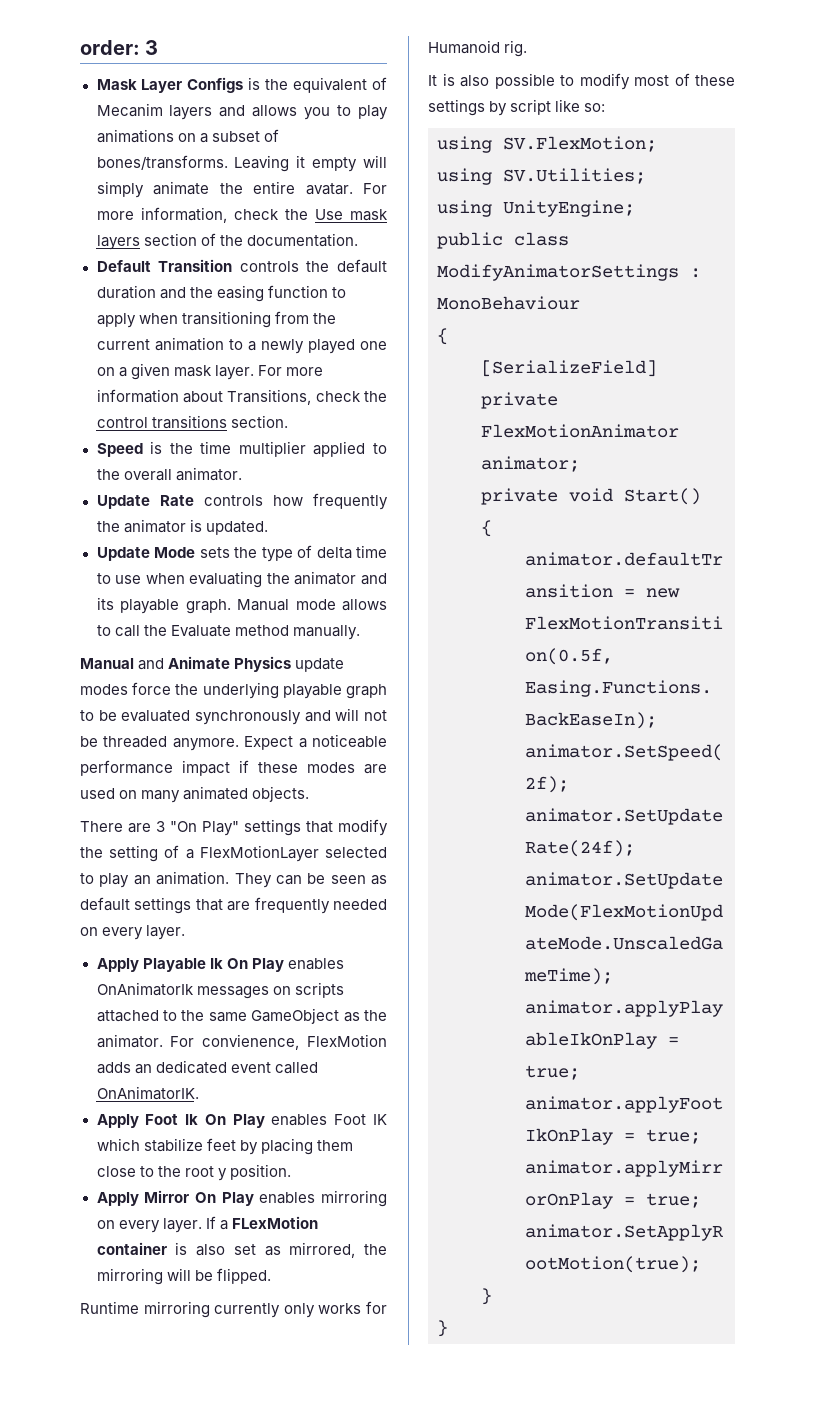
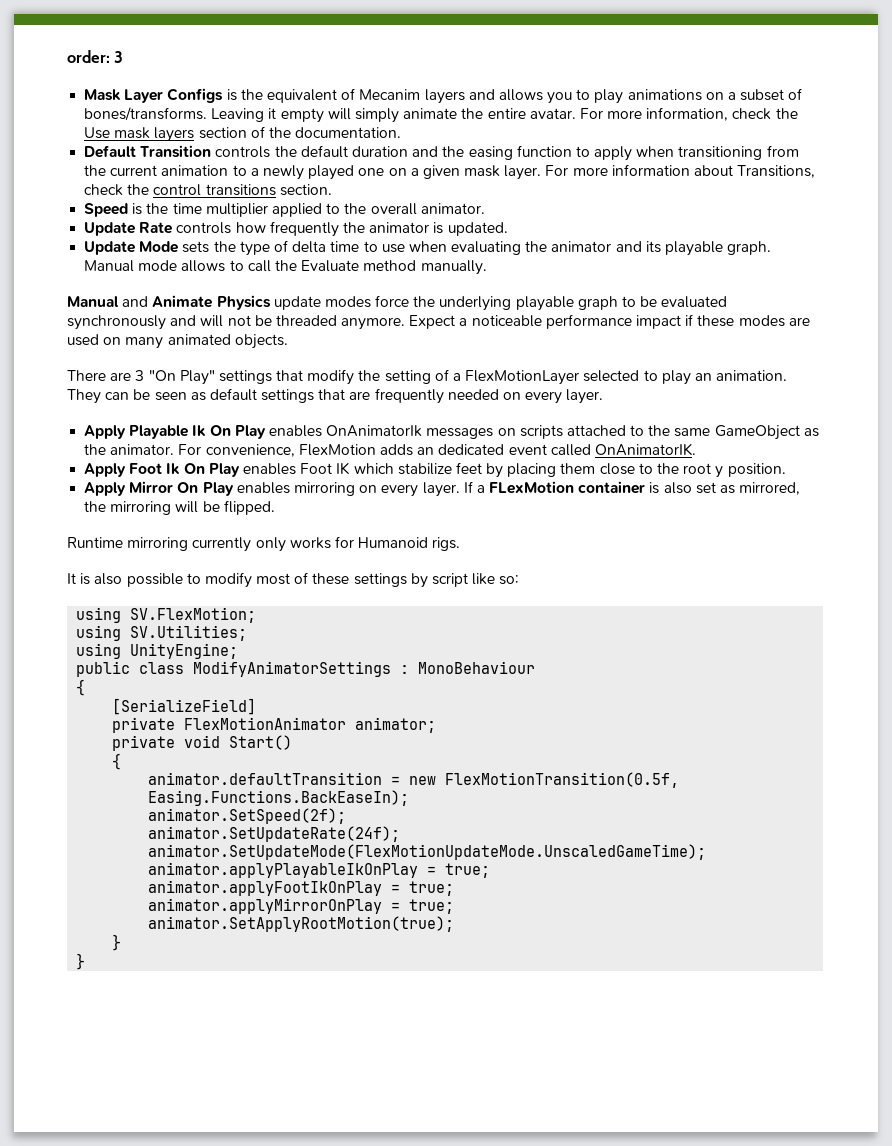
- For convienence, FlexMotion adds an dedicated event called OnAnimatorIK.
+ For convenience, FlexMotion adds an dedicated event called OnAnimatorIK.
- Runtime mirroring currently only works for Humanoid rig.
+ Runtime mirroring currently only works for Humanoid rigs.

